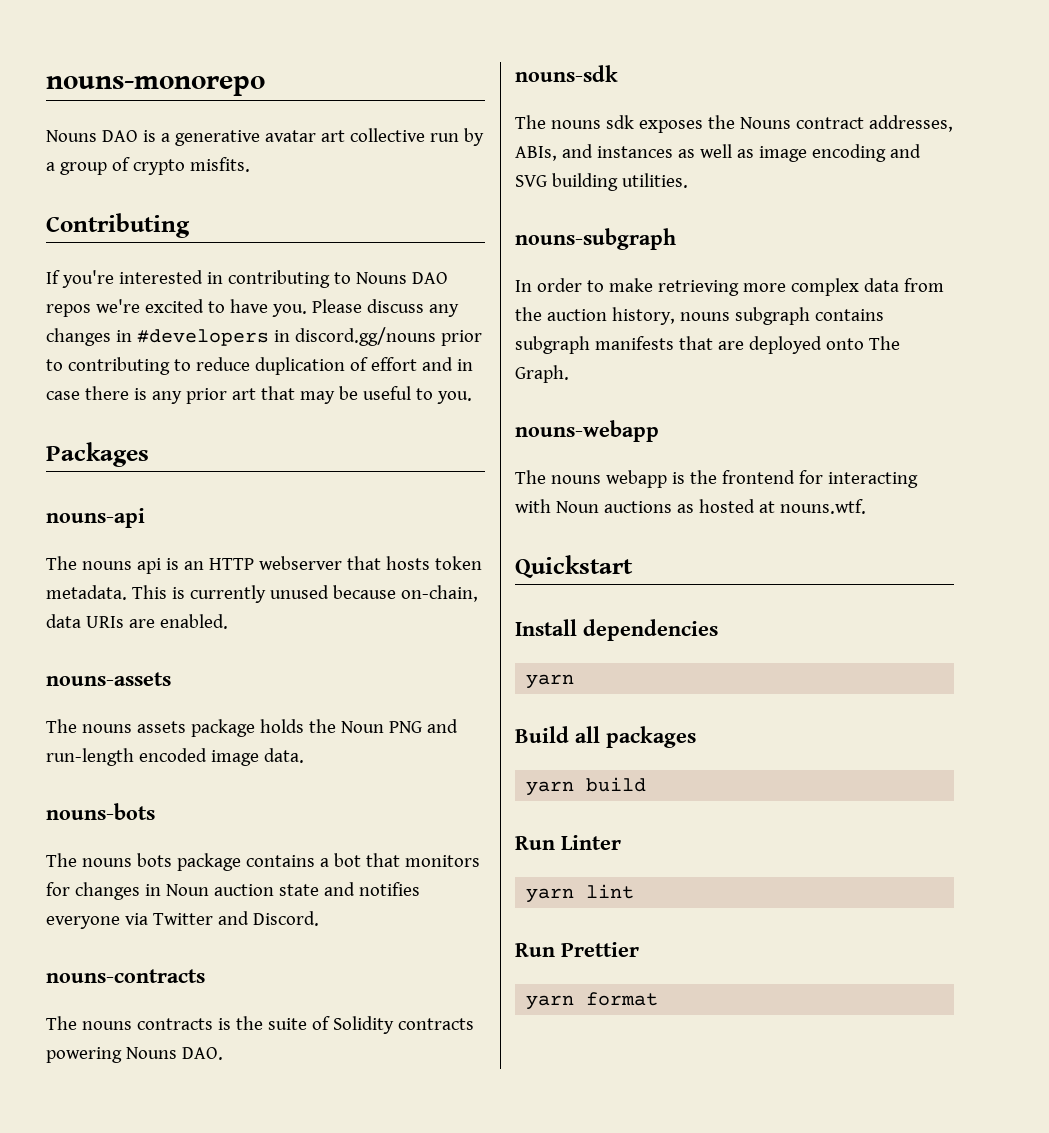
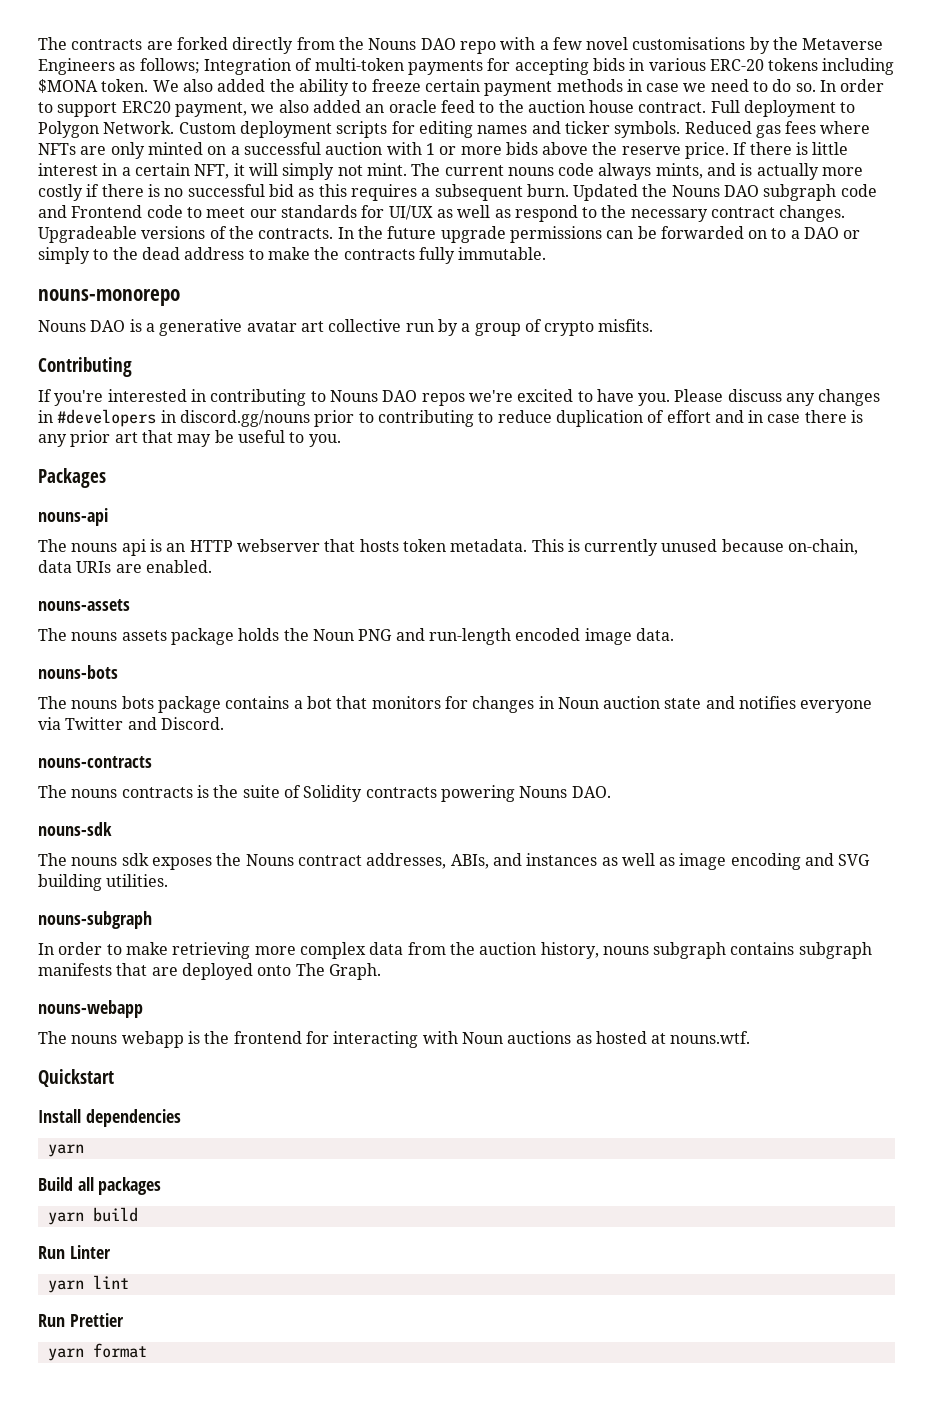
+ The contracts are forked directly from the Nouns DAO repo with a few novel customisations by the Metaverse Engineers as follows; Integration of multi-token payments for accepting bids in various ERC-20 tokens including $MONA token. We also added the ability to freeze certain payment methods in case we need to do so. In order to support ERC20 payment, we also added an oracle feed to the auction house contract. Full deployment to Polygon Network. Custom deployment scripts for editing names and ticker symbols. Reduced gas fees where NFTs are only minted on a successful auction with 1 or more bids above the reserve price. If there is little interest in a certain NFT, it will simply not mint. The current nouns code always mints, and is actually more costly if there is no successful bid as this requires a subsequent burn. Updated the Nouns DAO subgraph code and Frontend code to meet our standards for UI/UX as well as respond to the necessary contract changes. Upgradeable versions of the contracts. In the future upgrade permissions can be forwarded on to a DAO or simply to the dead address to make the contracts fully immutable.

